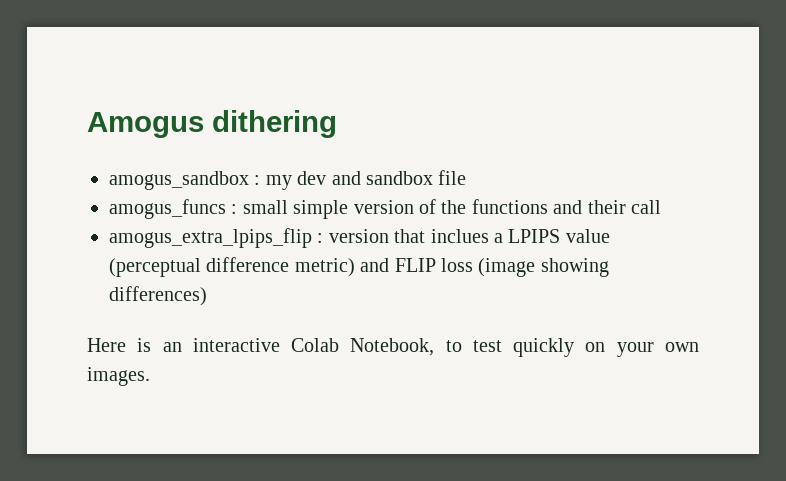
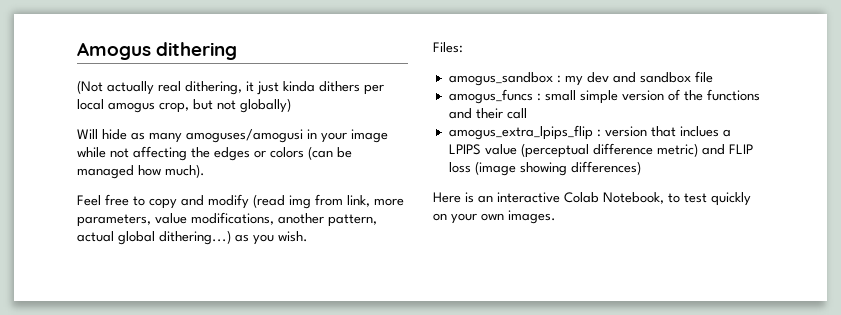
+ (Not actually real dithering, it just kinda dithers per local amogus crop, but not globally)
+ Will hide as many amoguses/amogusi in your image while not affecting the edges or colors (can be managed how much).
+ Feel free to copy and modify (read img from link, more parameters, value modifications, another pattern, actual global dithering...) as you wish.
+ Files:

